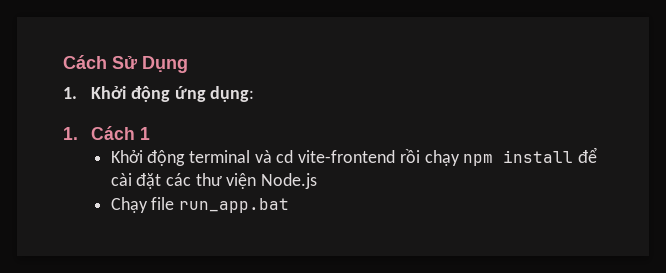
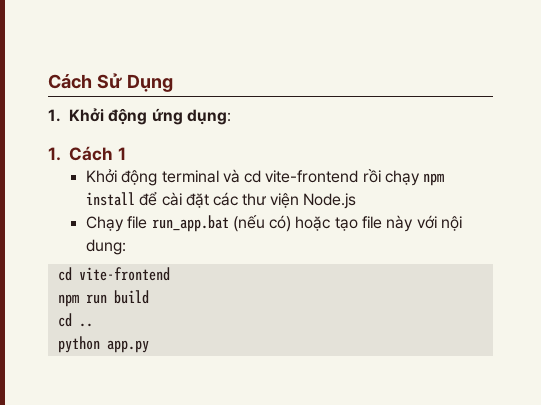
- Chạy file run_app.bat
+ Chạy file run_app.bat (nếu có) hoặc tạo file này với nội dung:
+ cd vite-frontend
+ npm run build
+ cd ..
+ python app.py

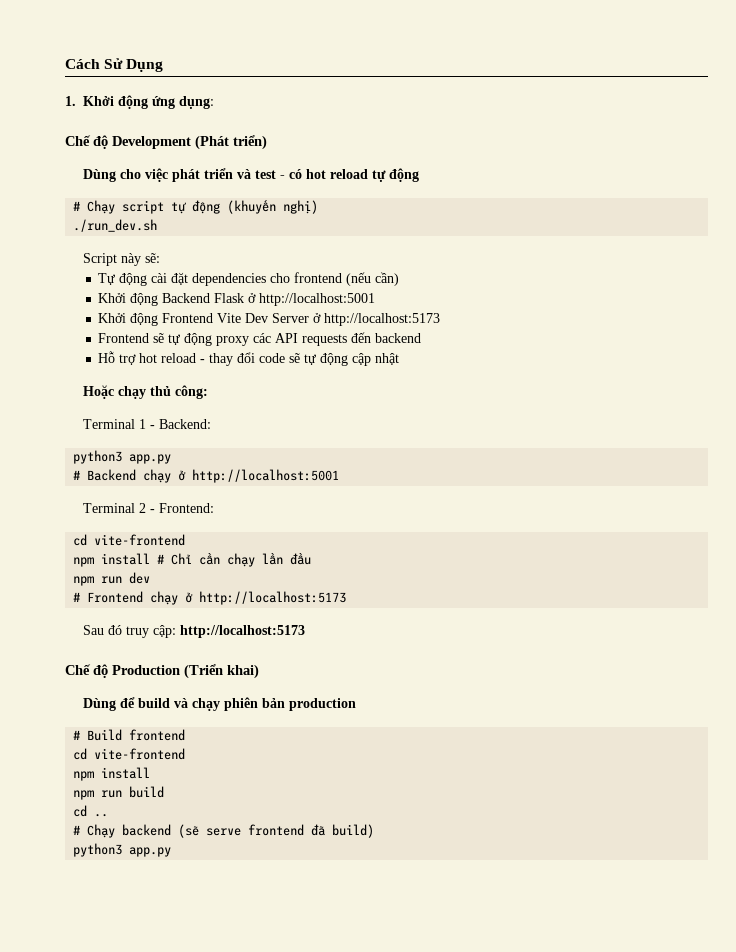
- 1. Cách 1
- Khởi động terminal và cd vite-frontend rồi chạy npm install để cài đặt các thư viện Node.js
- Chạy file run_app.bat (nếu có) hoặc tạo file này với nội dung:
+ Chế độ Development (Phát triển)
+ Dùng cho việc phát triển và test - có hot reload tự động
+ # Chạy script tự động (khuyến nghị)
+ ./run_dev.sh
+ Script này sẽ:
+ Tự động cài đặt dependencies cho frontend (nếu cần)
+ Khởi động Backend Flask ở http://localhost:5001
+ Khởi động Frontend Vite Dev Server ở http://localhost:5173
+ Frontend sẽ tự động proxy các API requests đến backend
+ Hỗ trợ hot reload - thay đổi code sẽ tự động cập nhật
+ Hoặc chạy thủ công:
+ Terminal 1 - Backend:
+ python3 app.py
+ # Backend chạy ở http://localhost:5001
+ Terminal 2 - Frontend:
  cd vite-frontend
+ npm install # Chỉ cần chạy lần đầu
+ npm run dev
+ # Frontend chạy ở http://localhost:5173
+ Sau đó truy cập: http://localhost:5173
+ Chế độ Production (Triển khai)
+ Dùng để build và chạy phiên bản production
+ # Build frontend
+ cd vite-frontend
+ npm install
- python app.py
+ # Chạy backend (sẽ serve frontend đã build)
+ python3 app.py

